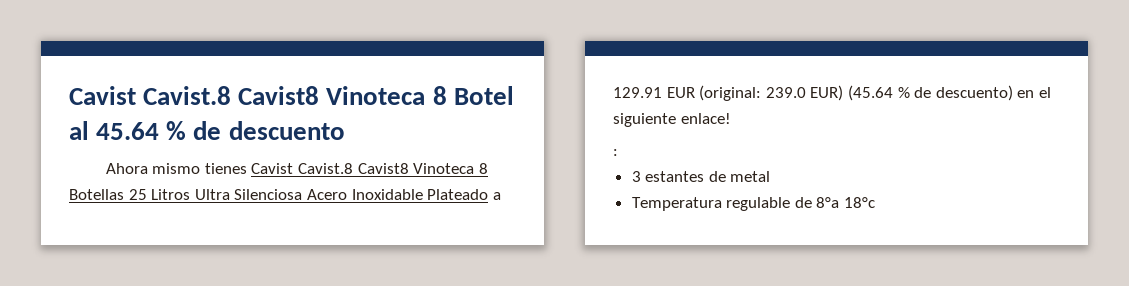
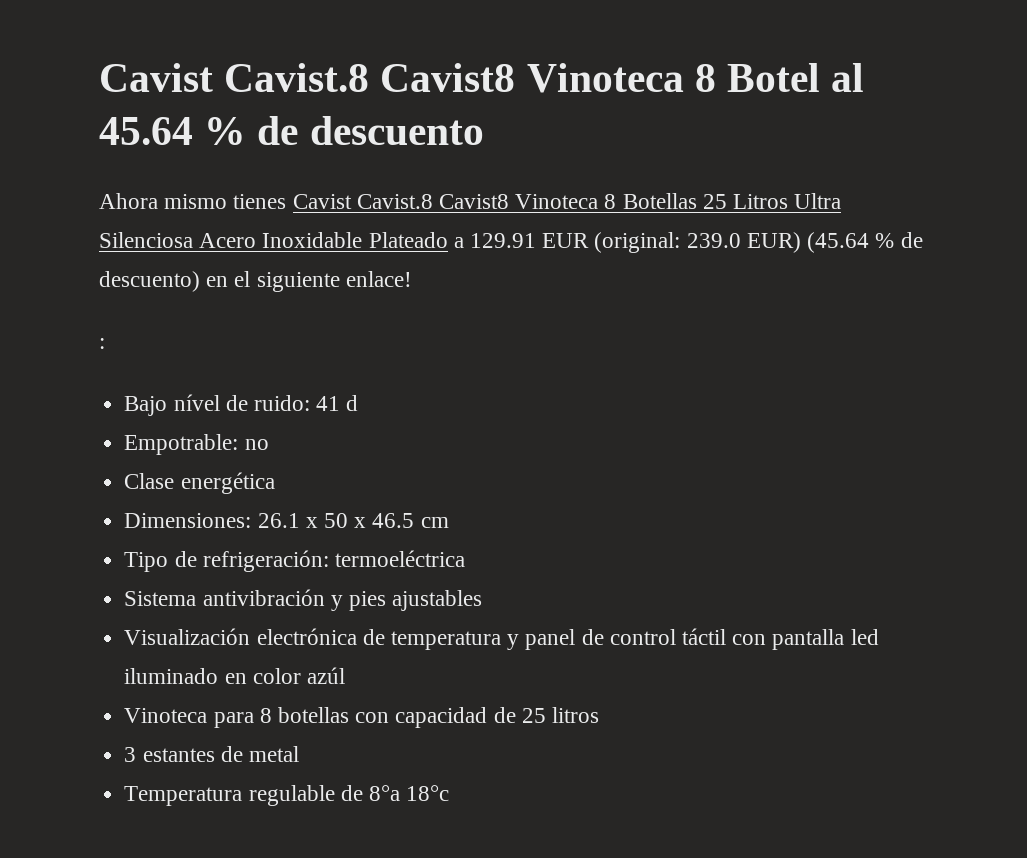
+ Bajo nível de ruido: 41 d
+ Empotrable: no
+ Clase energética
+ Dimensiones: 26.1 x 50 x 46.5 cm
+ Tipo de refrigeración: termoeléctrica
+ Sistema antivibración y pies ajustables
+ Visualización electrónica de temperatura y panel de control táctil con pantalla led iluminado en color azúl
+ Vinoteca para 8 botellas con capacidad de 25 litros

